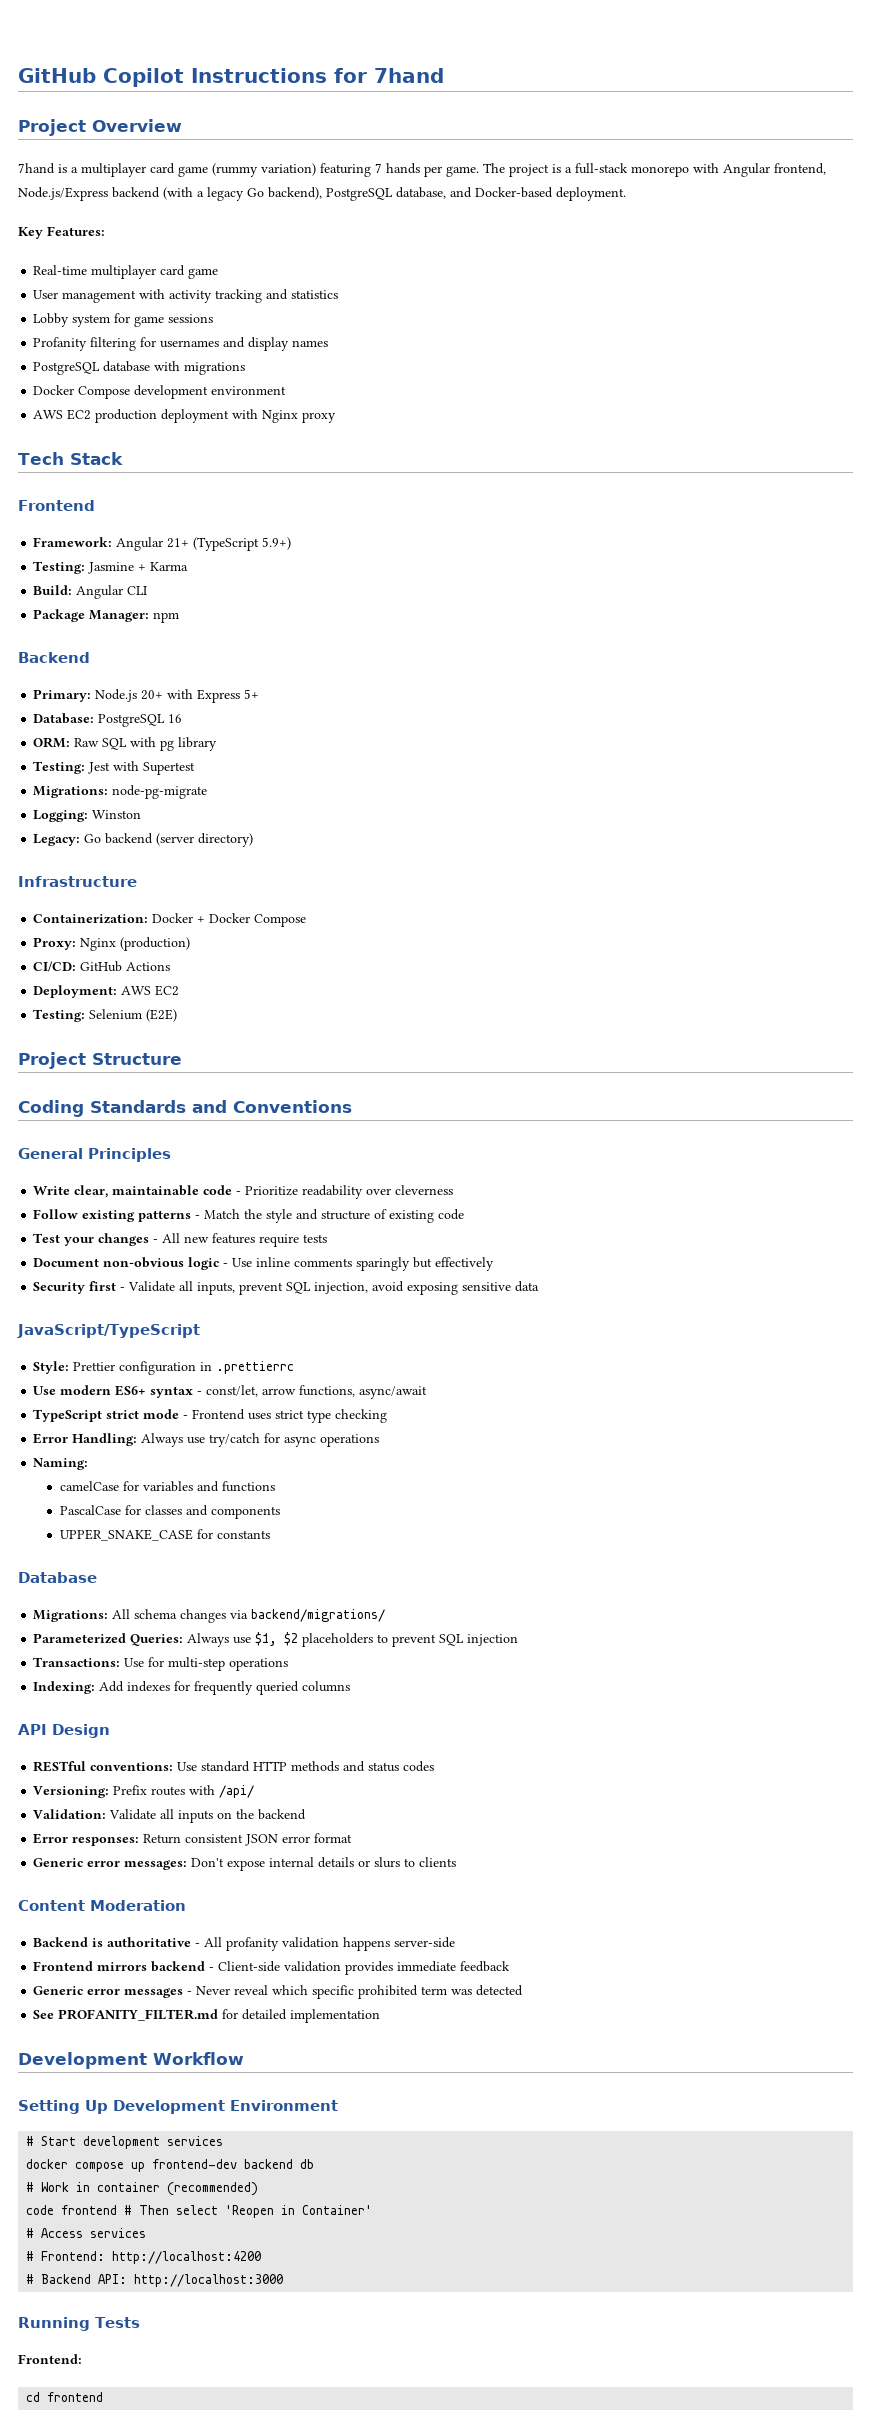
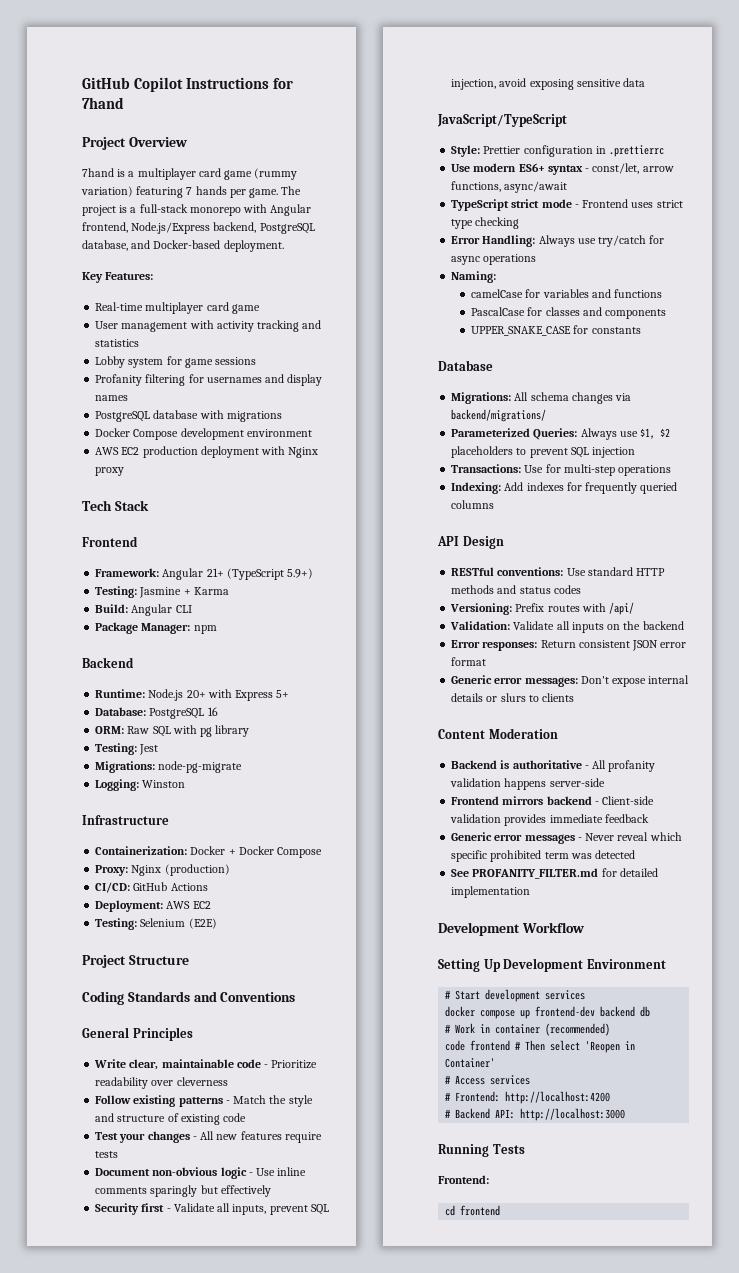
- The project is a full-stack monorepo with Angular frontend, Node.js/Express backend (with a legacy Go backend), PostgreSQL database, and Docker-based deployment.
+ The project is a full-stack monorepo with Angular frontend, Node.js/Express backend, PostgreSQL database, and Docker-based deployment.
- Primary: Node.js 20+ with Express 5+
+ Runtime: Node.js 20+ with Express 5+
- Testing: Jest with Supertest
+ Testing: Jest
- Legacy: Go backend (server directory)

